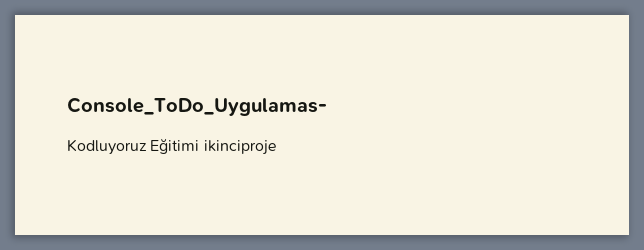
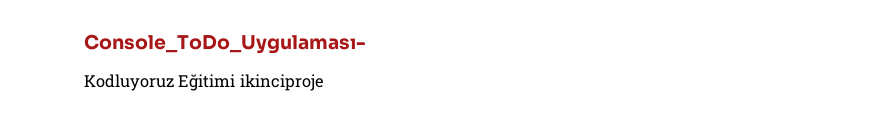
- Console_ToDo_Uygulamas-
+ Console_ToDo_Uygulaması-

